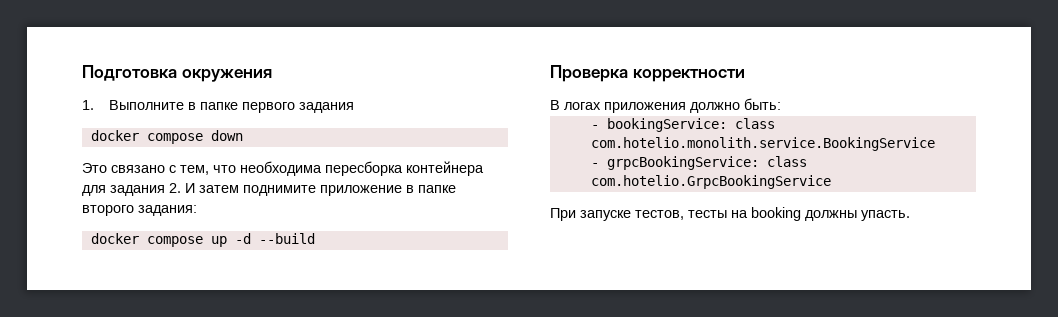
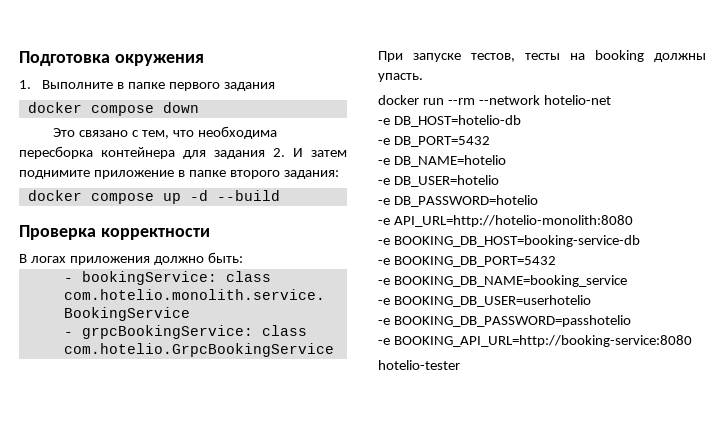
+ docker run --rm --network hotelio-net
+ -e DB_HOST=hotelio-db
+ -e DB_PORT=5432
+ -e DB_NAME=hotelio
+ -e DB_USER=hotelio
+ -e DB_PASSWORD=hotelio
+ -e API_URL=http://hotelio-monolith:8080
+ -e BOOKING_DB_HOST=booking-service-db
+ -e BOOKING_DB_PORT=5432
+ -e BOOKING_DB_NAME=booking_service
+ -e BOOKING_DB_USER=userhotelio
+ -e BOOKING_DB_PASSWORD=passhotelio
+ -e BOOKING_API_URL=http://booking-service:8080
+ hotelio-tester

